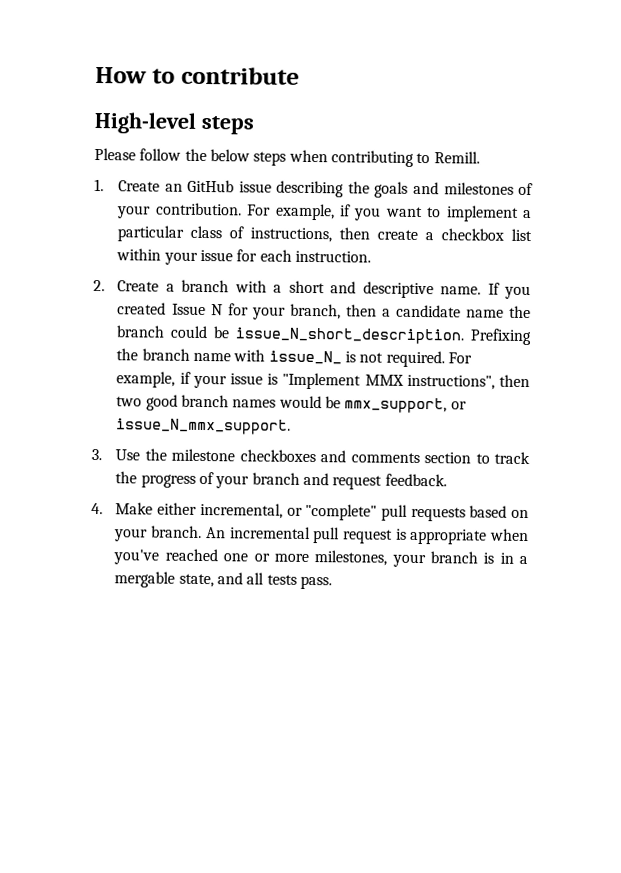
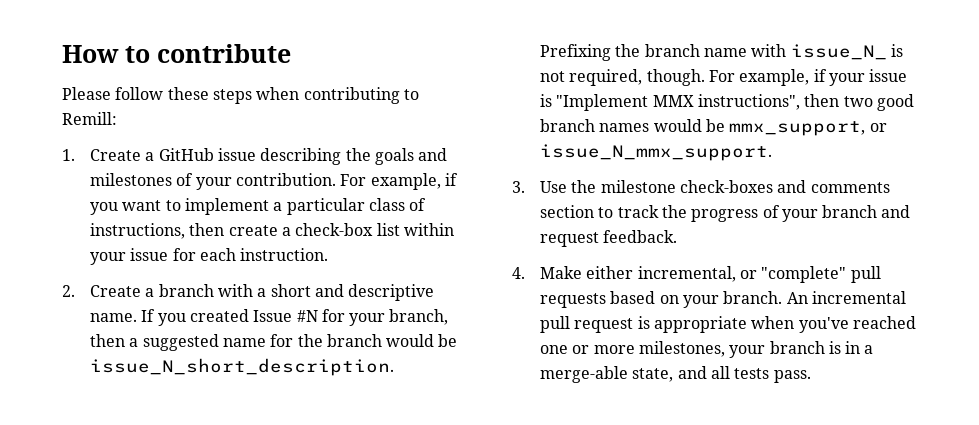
- High-level steps
- Please follow the below steps when contributing to Remill.
+ Please follow these steps when contributing to Remill:
- 1. Create an GitHub issue describing the goals and milestones of your contribution.
+ 1. Create a GitHub issue describing the goals and milestones of your contribution.
- For example, if you want to implement a particular class of instructions, then create a checkbox list within your issue for each instruction.
+ For example, if you want to implement a particular class of instructions, then create a check-box list within your issue for each instruction.
- If you created Issue N for your branch, then a candidate name the branch could be issue_N_short_description.
+ If you created Issue #N for your branch, then a suggested name for the branch would be issue_N_short_description.
- Prefixing the branch name with issue_N_ is not required.
+ Prefixing the branch name with issue_N_ is not required, though.
- 3. Use the milestone checkboxes and comments section to track the progress of your branch and request feedback.
+ 3. Use the milestone check-boxes and comments section to track the progress of your branch and request feedback.
- An incremental pull request is appropriate when you've reached one or more milestones, your branch is in a mergable state, and all tests pass.
+ An incremental pull request is appropriate when you've reached one or more milestones, your branch is in a merge-able state, and all tests pass.

